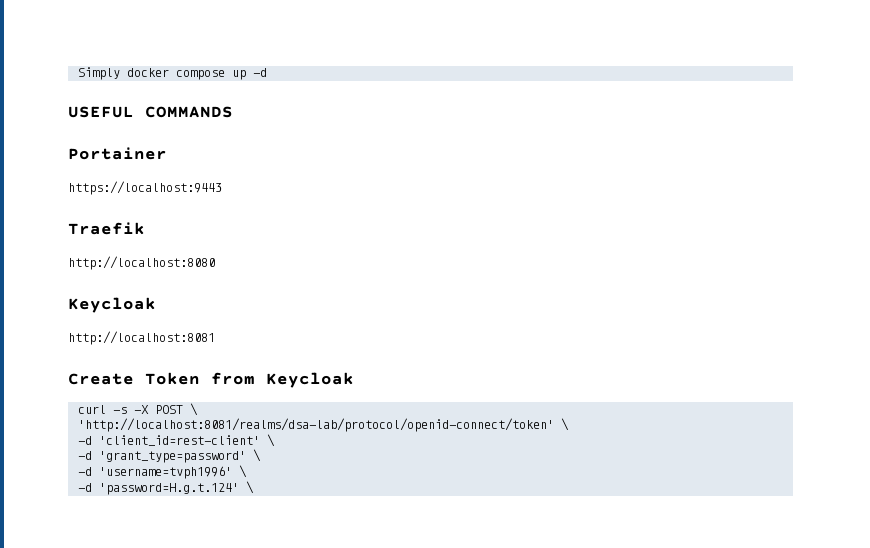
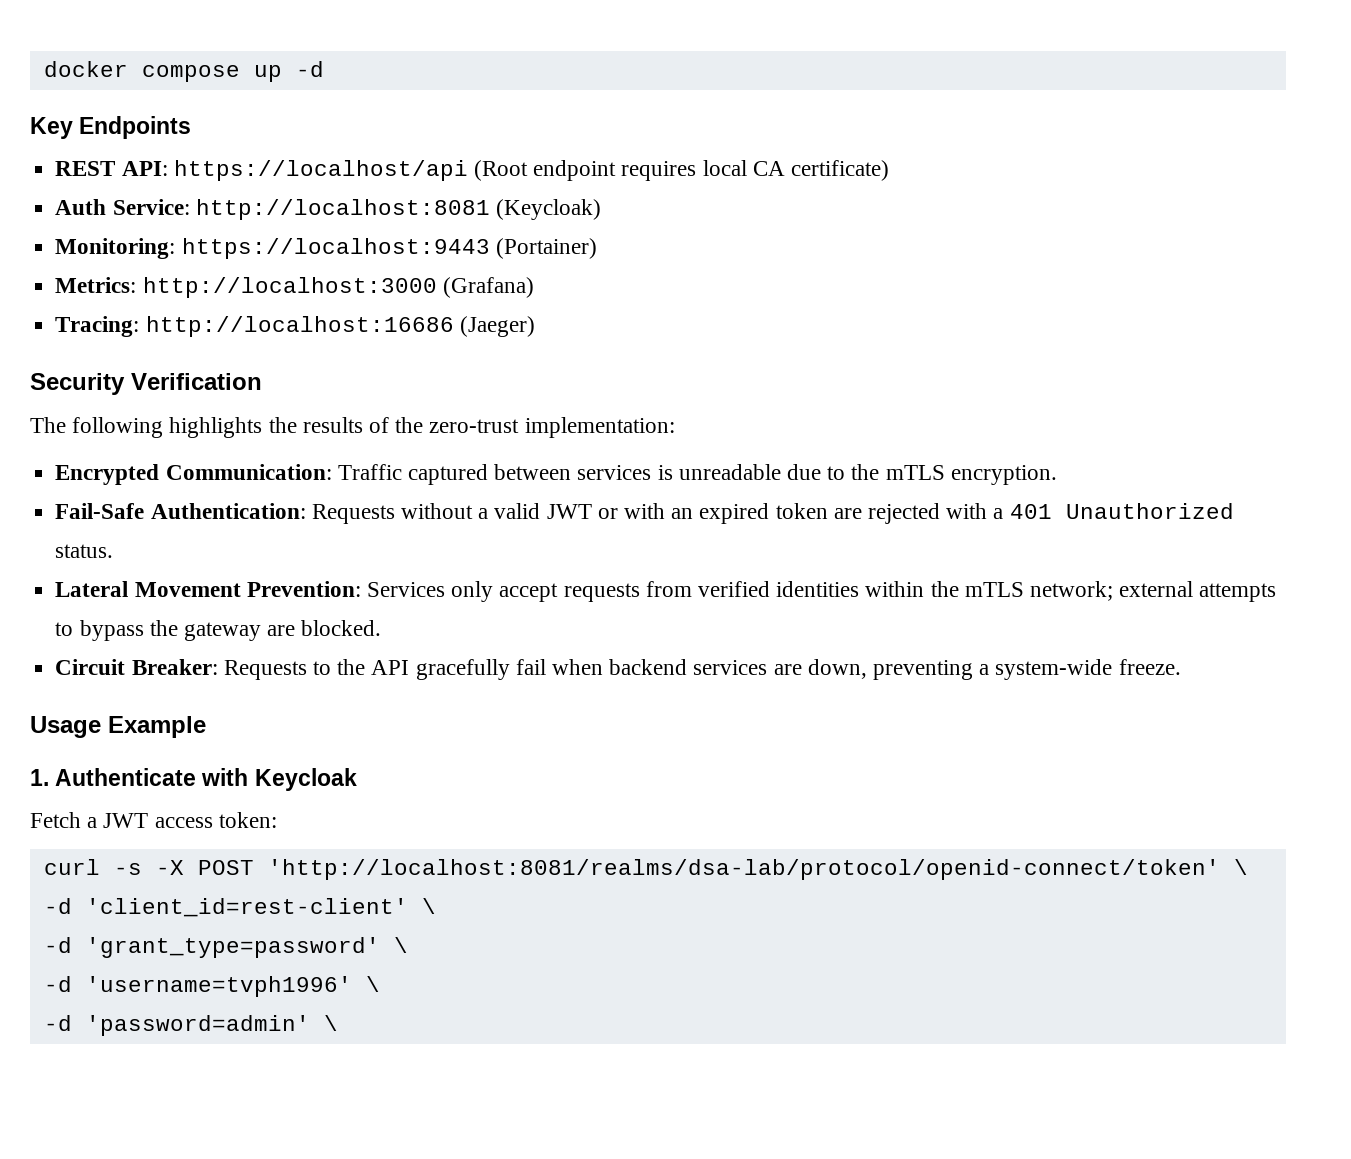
- Simply docker compose up -d
+ docker compose up -d
- USEFUL COMMANDS
- Portainer
- https://localhost:9443
- Traefik
- http://localhost:8080
- Keycloak
- http://localhost:8081
- Create Token from Keycloak
+ Key Endpoints
+ REST API: https://localhost/api (Root endpoint requires local CA certificate)
+ Auth Service: http://localhost:8081 (Keycloak)
+ Monitoring: https://localhost:9443 (Portainer)
+ Metrics: http://localhost:3000 (Grafana)
+ Tracing: http://localhost:16686 (Jaeger)
+ Security Verification
+ The following highlights the results of the zero-trust implementation:
+ Encrypted Communication: Traffic captured between services is unreadable due to the mTLS encryption.
+ Fail-Safe Authentication: Requests without a valid JWT or with an expired token are rejected with a 401 Unauthorized status.
+ Lateral Movement Prevention: Services only accept requests from verified identities within the mTLS network; external attempts to bypass the gateway are blocked.
+ Circuit Breaker: Requests to the API gracefully fail when backend services are down, preventing a system-wide freeze.
+ Usage Example
+ 1. Authenticate with Keycloak
+ Fetch a JWT access token:
- curl -s -X POST \
- 'http://localhost:8081/realms/dsa-lab/protocol/openid-connect/token' \
+ curl -s -X POST 'http://localhost:8081/realms/dsa-lab/protocol/openid-connect/token' \
- -d 'password=H.g.t.124' \
+ -d 'password=admin' \

